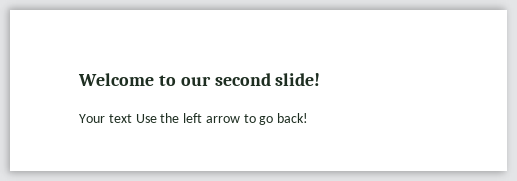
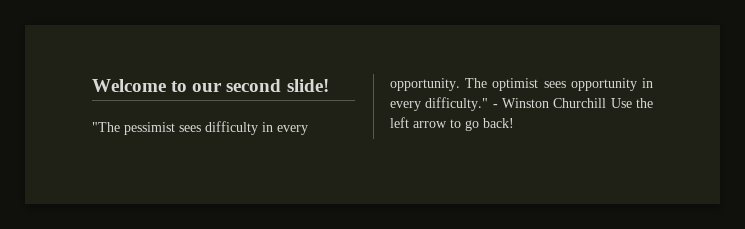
- Your text Use the left arrow to go back!
+ "The pessimist sees difficulty in every opportunity. The optimist sees opportunity in every difficulty." - Winston Churchill Use the left arrow to go back!

